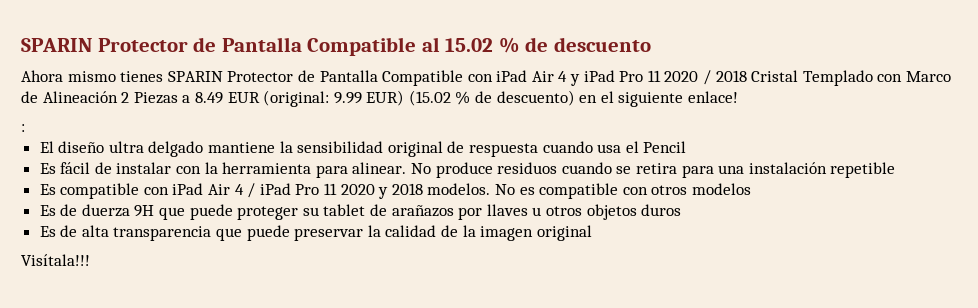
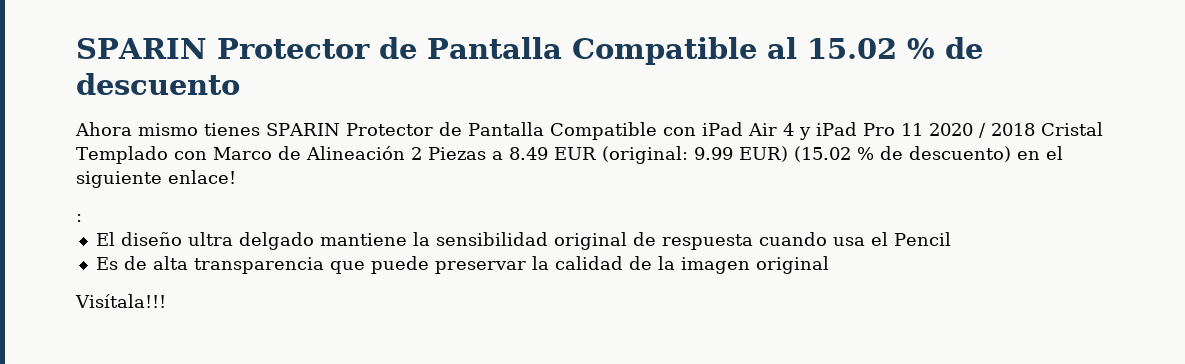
- Es fácil de instalar con la herramienta para alinear. No produce residuos cuando se retira para una instalación repetible
- Es compatible con iPad Air 4 / iPad Pro 11 2020 y 2018 modelos. No es compatible con otros modelos
- Es de duerza 9H que puede proteger su tablet de arañazos por llaves u otros objetos duros

